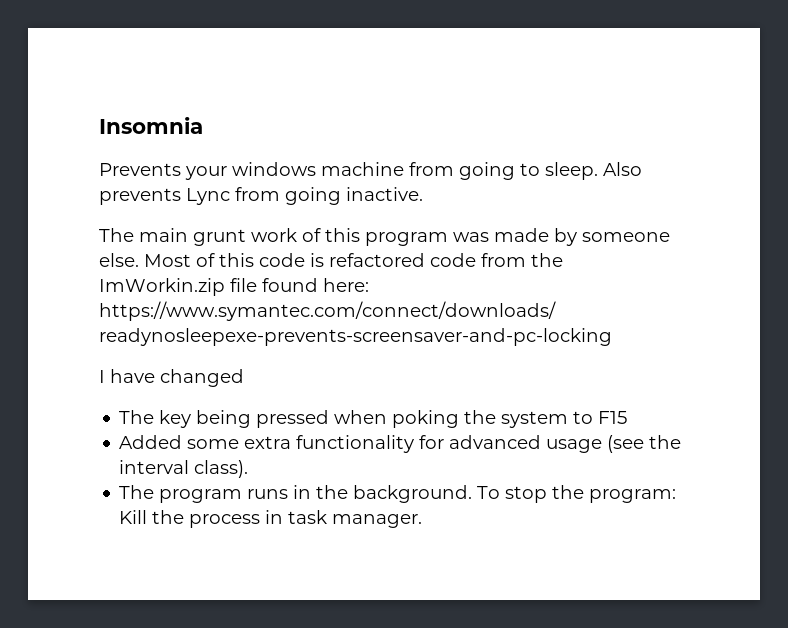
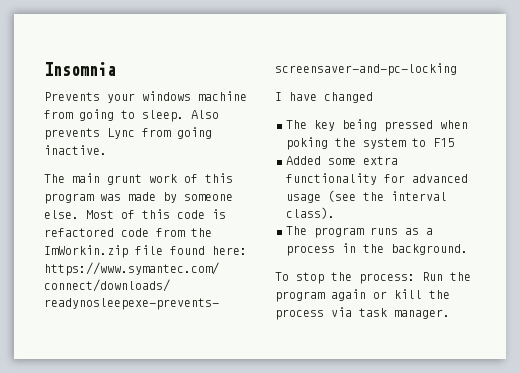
- The program runs in the background. To stop the program: Kill the process in task manager.
+ The program runs as a process in the background.
+ To stop the process: Run the program again or kill the process via task manager.

